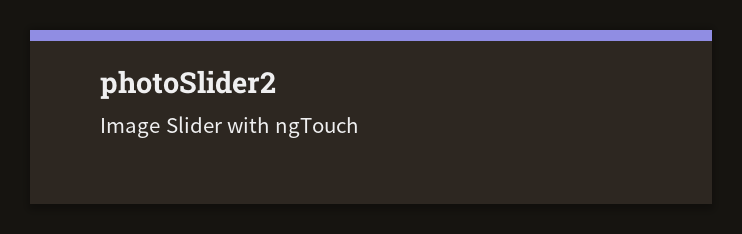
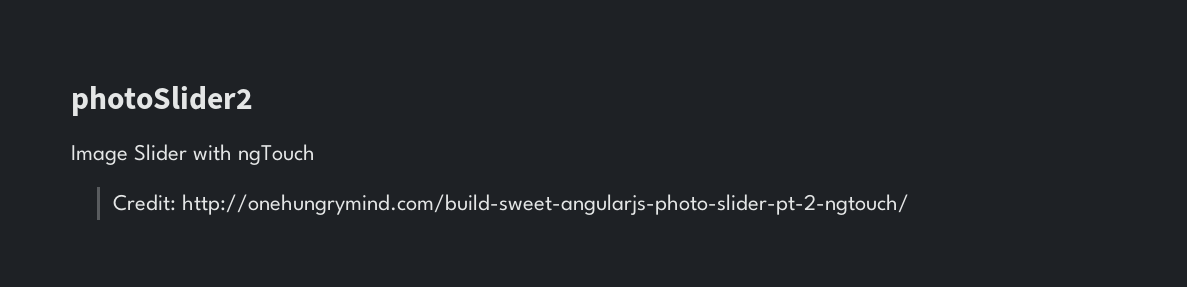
+ Credit: http://onehungrymind.com/build-sweet-angularjs-photo-slider-pt-2-ngtouch/

